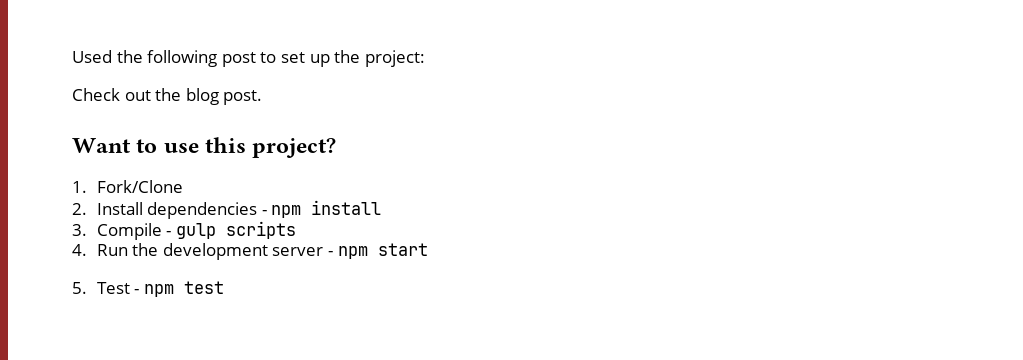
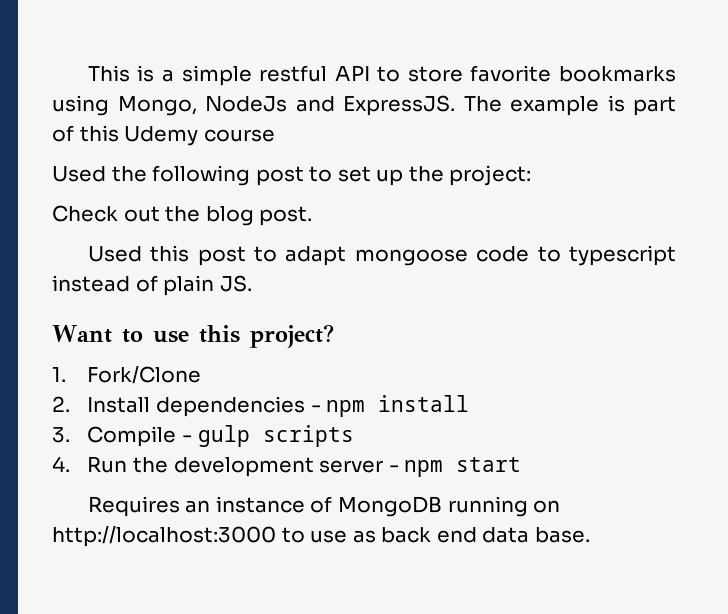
+ This is a simple restful API to store favorite bookmarks using Mongo, NodeJs and ExpressJS. The example is part of this Udemy course
+ Used this post to adapt mongoose code to typescript instead of plain JS.
- 5. Test - npm test
+ Requires an instance of MongoDB running on http://localhost:3000 to use as back end data base.

